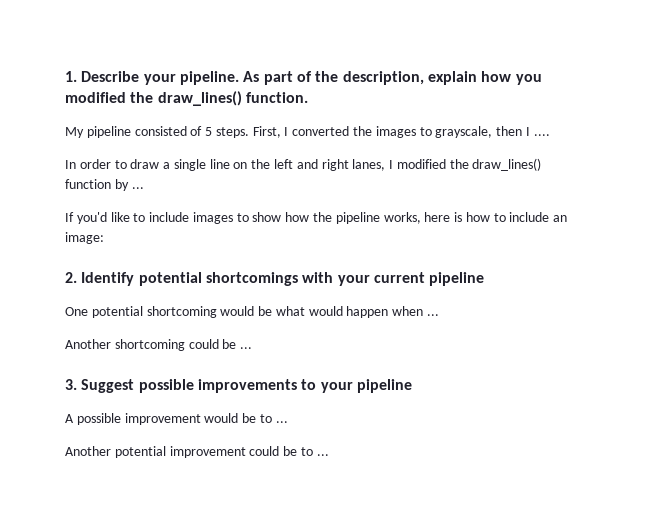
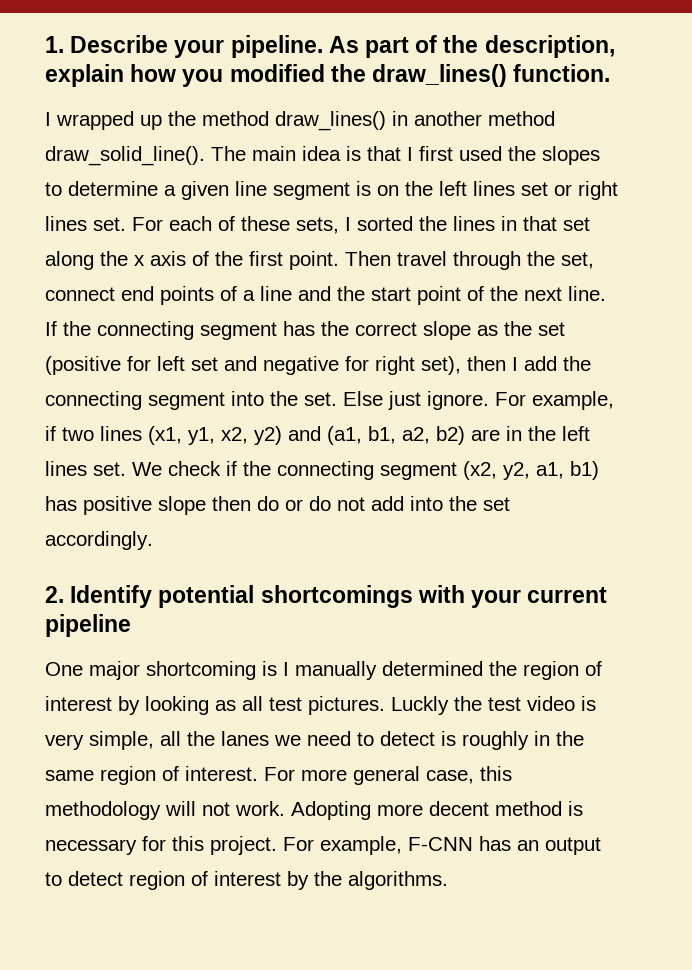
- My pipeline consisted of 5 steps. First, I converted the images to grayscale, then I ....
- In order to draw a single line on the left and right lanes, I modified the draw_lines() function by ...
- If you'd like to include images to show how the pipeline works, here is how to include an image:
+ I wrapped up the method draw_lines() in another method draw_solid_line(). The main idea is that I first used the slopes to determine a given line segment is on the left lines set or right lines set. For each of these sets, I sorted the lines in that set along the x axis of the first point. Then travel through the set, connect end points of a line and the start point of the next line. If the connecting segment has the correct slope as the set (positive for left set and negative for right set), then I add the connecting segment into the set. Else just ignore. For example, if two lines (x1, y1, x2, y2) and (a1, b1, a2, b2) are in the left lines set. We check if the connecting segment (x2, y2, a1, b1) has positive slope then do or do not add into the set accordingly.
- One potential shortcoming would be what would happen when ...
- Another shortcoming could be ...
- 3. Suggest possible improvements to your pipeline
- A possible improvement would be to ...
- Another potential improvement could be to ...
+ One major shortcoming is I manually determined the region of interest by looking as all test pictures. Luckly the test video is very simple, all the lanes we need to detect is roughly in the same region of interest. For more general case, this methodology will not work. Adopting more decent method is necessary for this project. For example, F-CNN has an output to detect region of interest by the algorithms.

